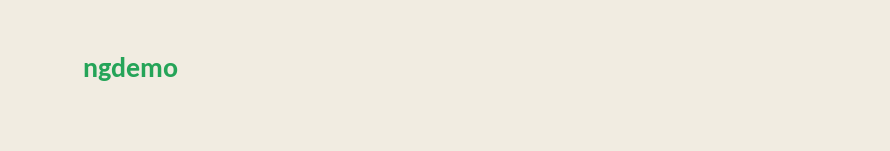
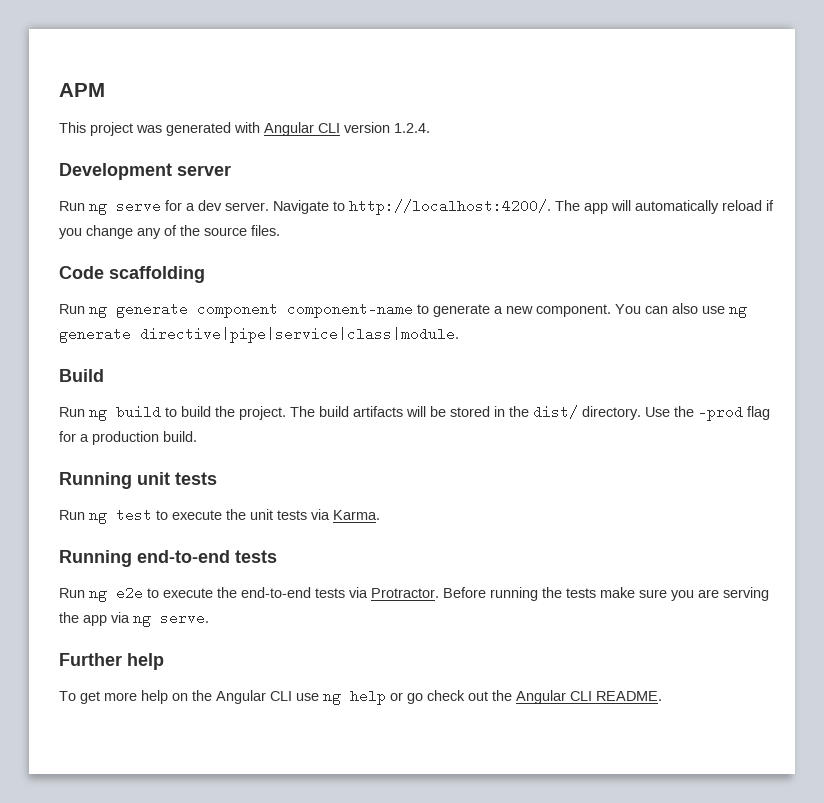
- ngdemo
+ APM
+ This project was generated with Angular CLI version 1.2.4.
+ Development server
+ Run ng serve for a dev server. Navigate to http://localhost:4200/. The app will automatically reload if you change any of the source files.
+ Code scaffolding
+ Run ng generate component component-name to generate a new component. You can also use ng generate directive|pipe|service|class|module.
+ Build
+ Run ng build to build the project. The build artifacts will be stored in the dist/ directory. Use the -prod flag for a production build.
+ Running unit tests
+ Run ng test to execute the unit tests via Karma.
+ Running end-to-end tests
+ Run ng e2e to execute the end-to-end tests via Protractor. Before running the tests make sure you are serving the app via ng serve.
+ Further help
+ To get more help on the Angular CLI use ng help or go check out the Angular CLI README.

